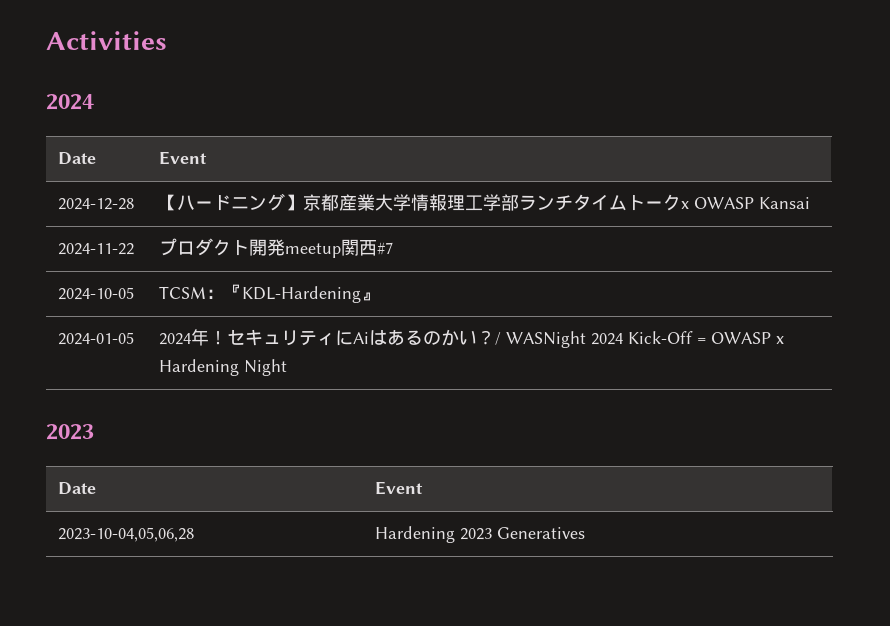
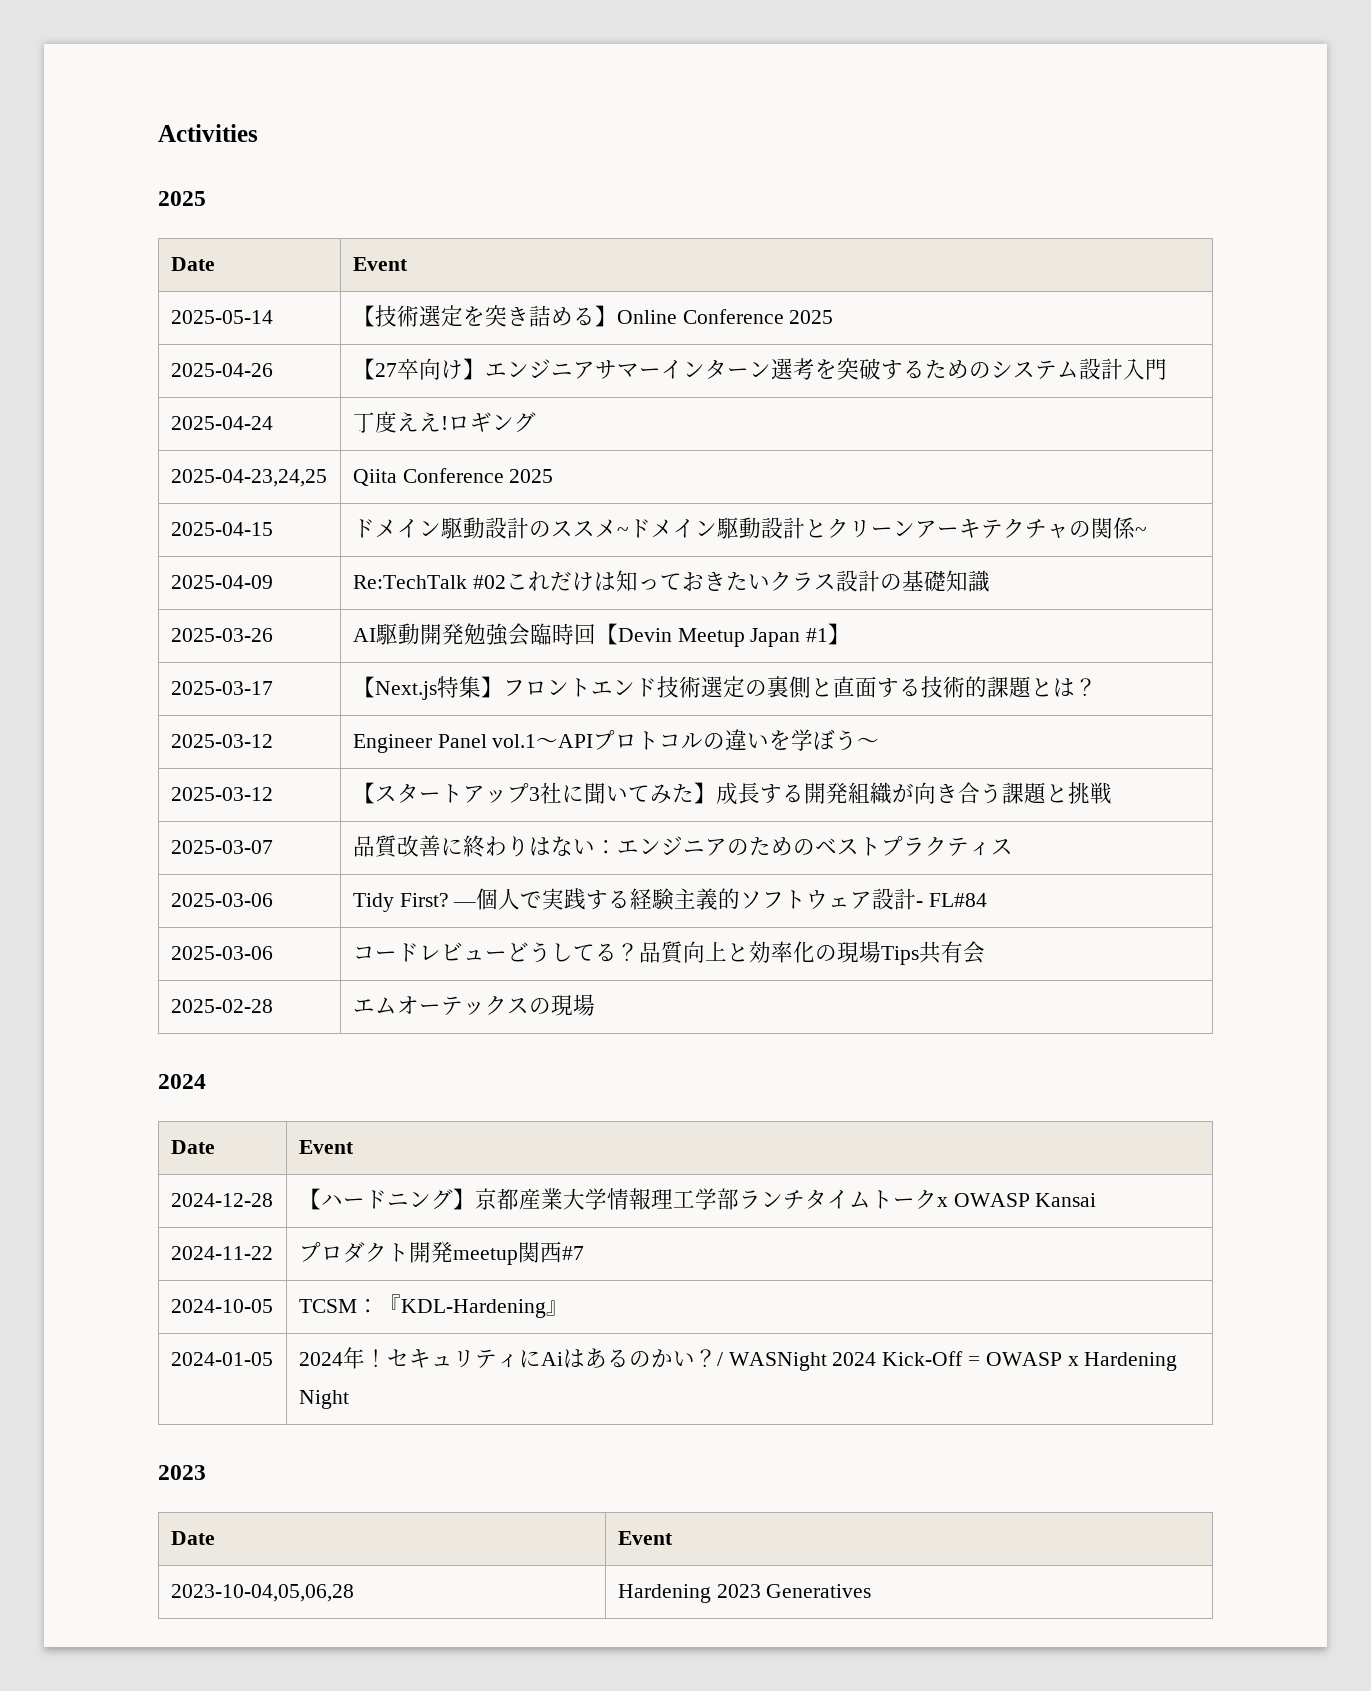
  Activities
+ 2025
+ Date | Event
+ 2025-05-14 | 【技術選定を突き詰める】Online Conference 2025
+ 2025-04-26 | 【27卒向け】エンジニアサマーインターン選考を突破するためのシステム設計入門
+ 2025-04-24 | 丁度ええ!ロギング
+ 2025-04-23,24,25 | Qiita Conference 2025
+ 2025-04-15 | ドメイン駆動設計のススメ~ドメイン駆動設計とクリーンアーキテクチャの関係~
+ 2025-04-09 | Re:TechTalk #02これだけは知っておきたいクラス設計の基礎知識
+ 2025-03-26 | AI駆動開発勉強会臨時回【Devin Meetup Japan #1】
+ 2025-03-17 | 【Next.js特集】フロントエンド技術選定の裏側と直面する技術的課題とは？
+ 2025-03-12 | Engineer Panel vol.1〜APIプロトコルの違いを学ぼう〜
+ 2025-03-12 | 【スタートアップ3社に聞いてみた】成長する開発組織が向き合う課題と挑戦
+ 2025-03-07 | 品質改善に終わりはない：エンジニアのためのベストプラクティス
+ 2025-03-06 | Tidy First? ―個人で実践する経験主義的ソフトウェア設計- FL#84
+ 2025-03-06 | コードレビューどうしてる？品質向上と効率化の現場Tips共有会
+ 2025-02-28 | エムオーテックスの現場

